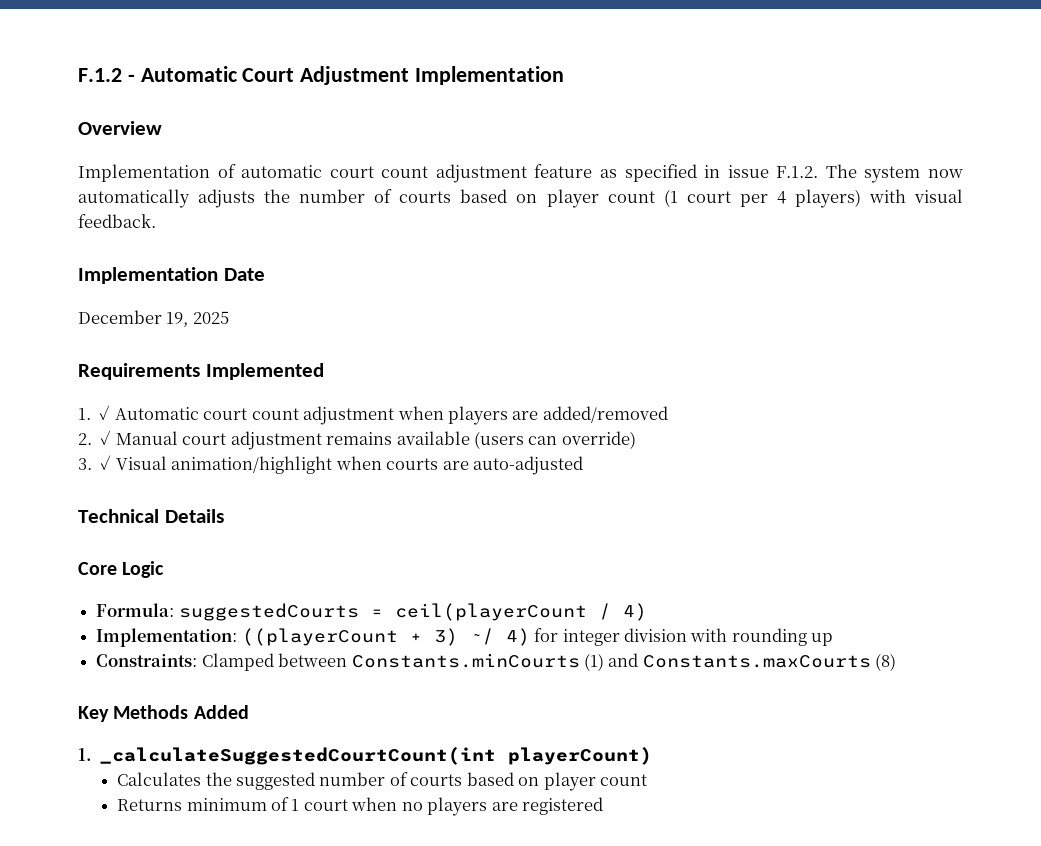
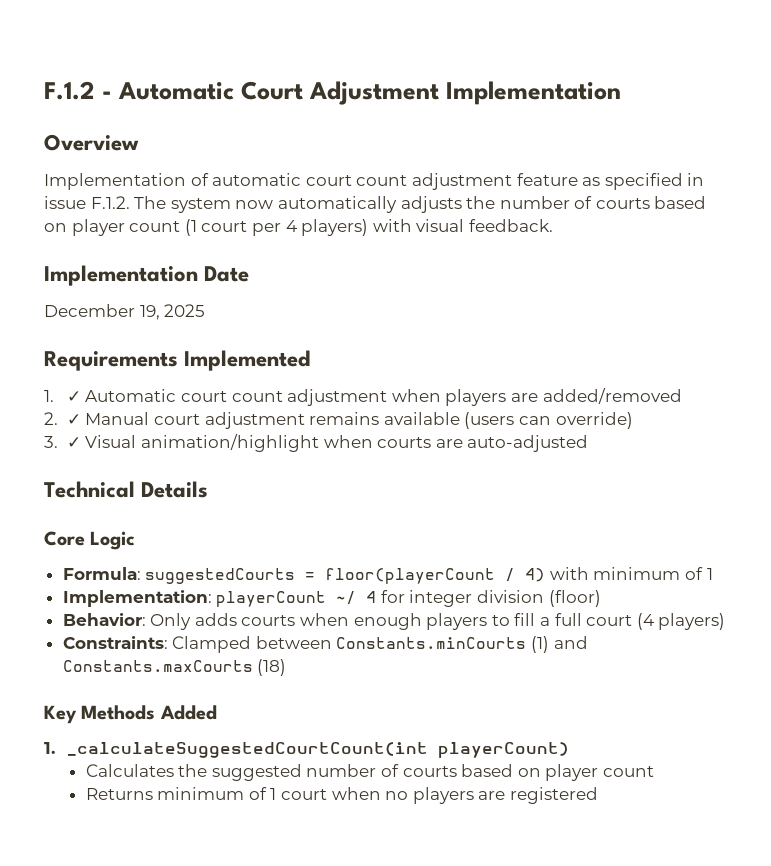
- Formula: suggestedCourts = ceil(playerCount / 4)
- Implementation: ((playerCount + 3) ~/ 4) for integer division with rounding up
+ Formula: suggestedCourts = floor(playerCount / 4) with minimum of 1
+ Implementation: playerCount ~/ 4 for integer division (floor)
+ Behavior: Only adds courts when enough players to fill a full court (4 players)
- Constraints: Clamped between Constants.minCourts (1) and Constants.maxCourts (8)
+ Constraints: Clamped between Constants.minCourts (1) and Constants.maxCourts (18)

